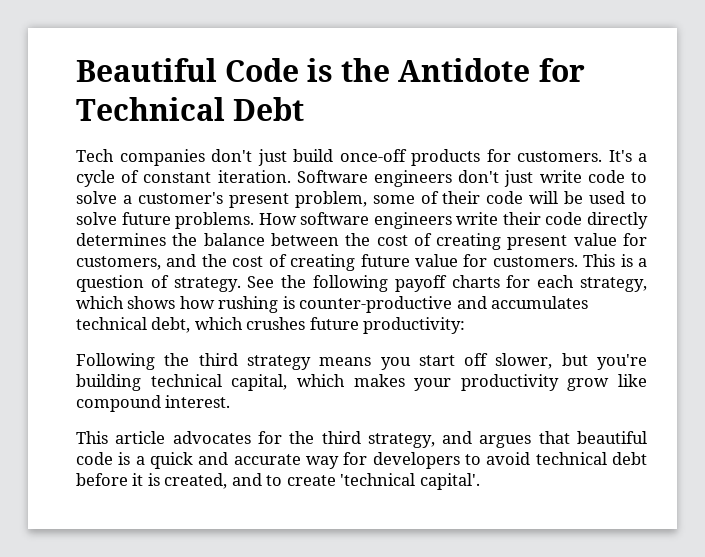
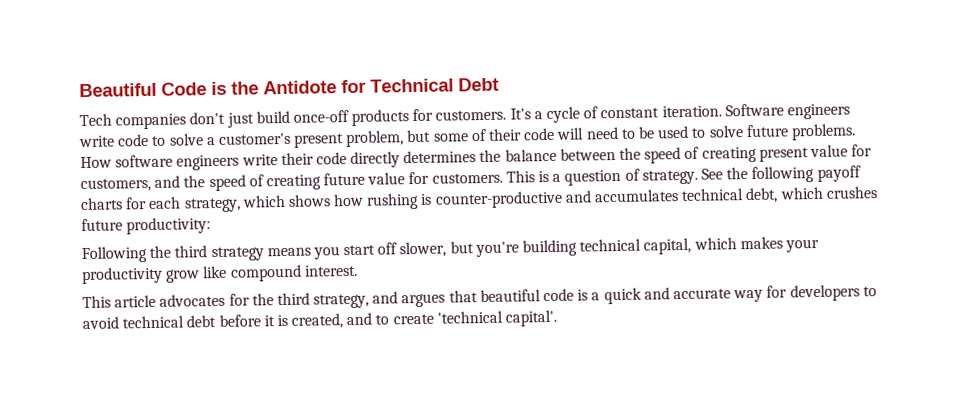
- Software engineers don't just write code to solve a customer's present problem, some of their code will be used to solve future problems.
+ Software engineers write code to solve a customer's present problem, but some of their code will need to be used to solve future problems.
- How software engineers write their code directly determines the balance between the cost of creating present value for customers, and the cost of creating future value for customers.
+ How software engineers write their code directly determines the balance between the speed of creating present value for customers, and the speed of creating future value for customers.

